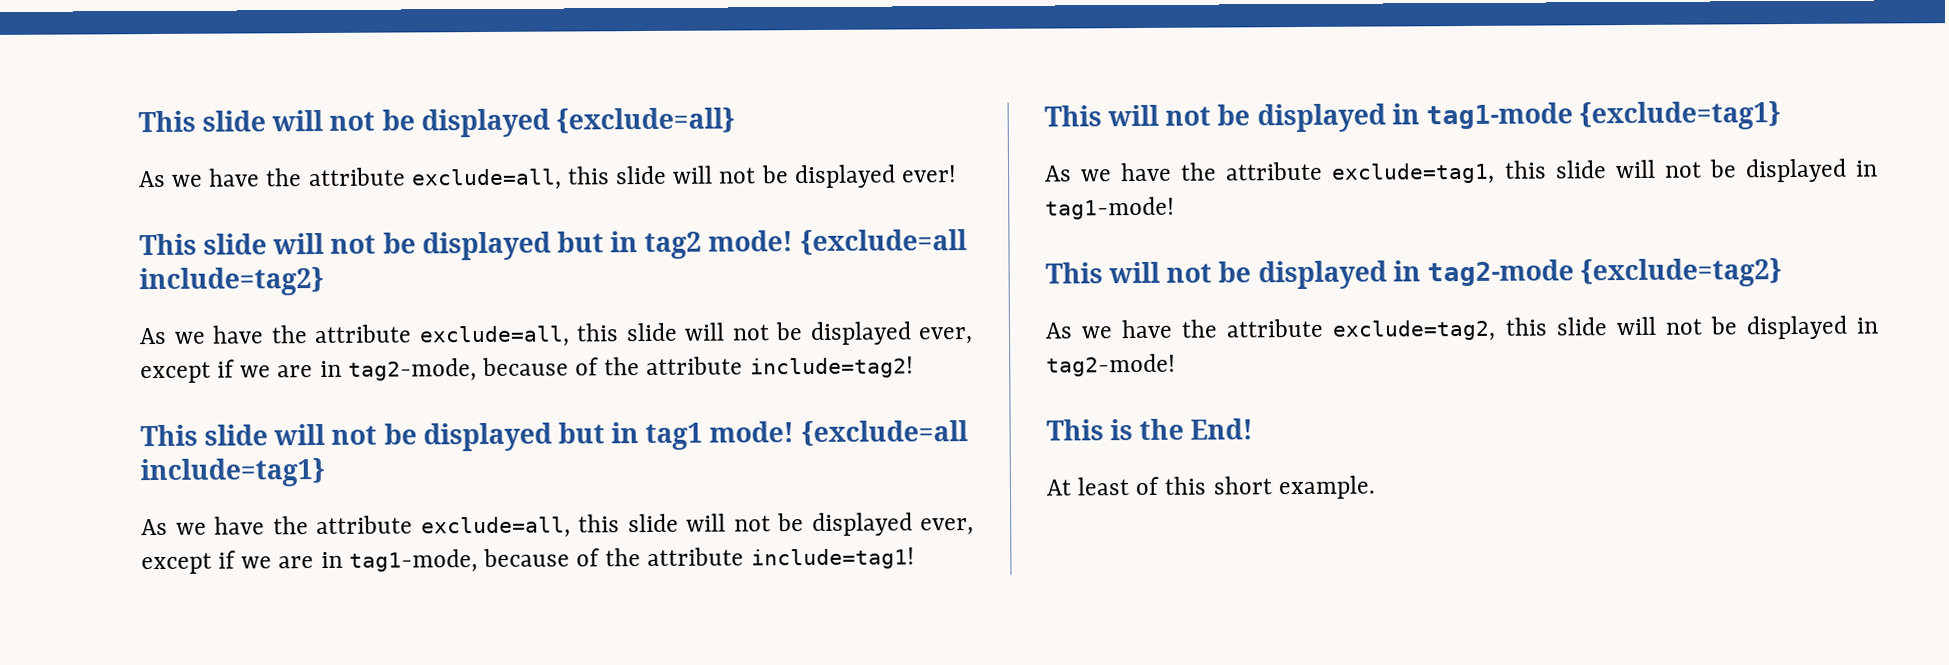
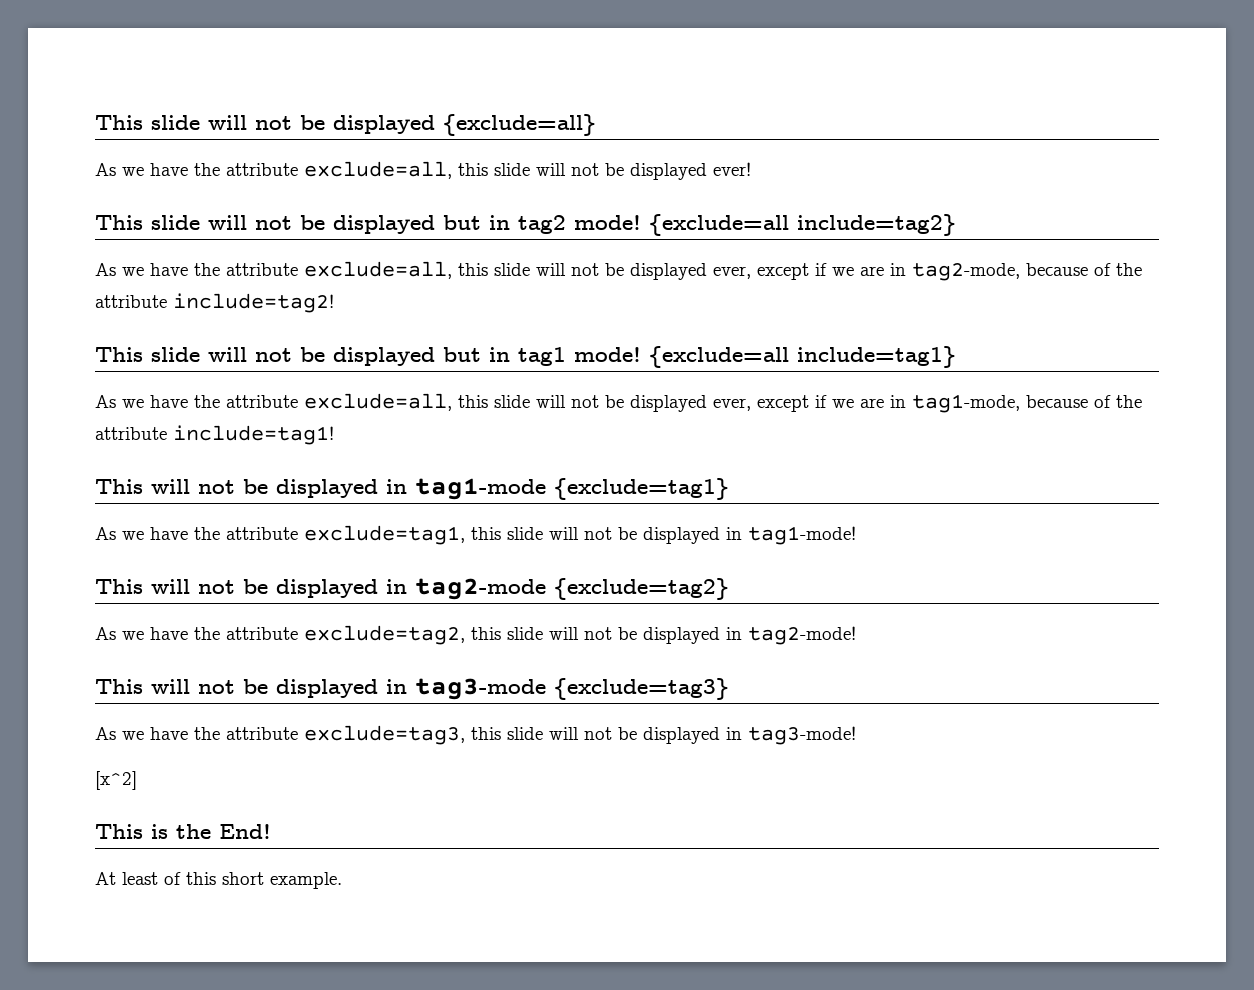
+ This will not be displayed in tag3-mode {exclude=tag3}
+ As we have the attribute exclude=tag3, this slide will not be displayed in tag3-mode!
+ [x^2]

